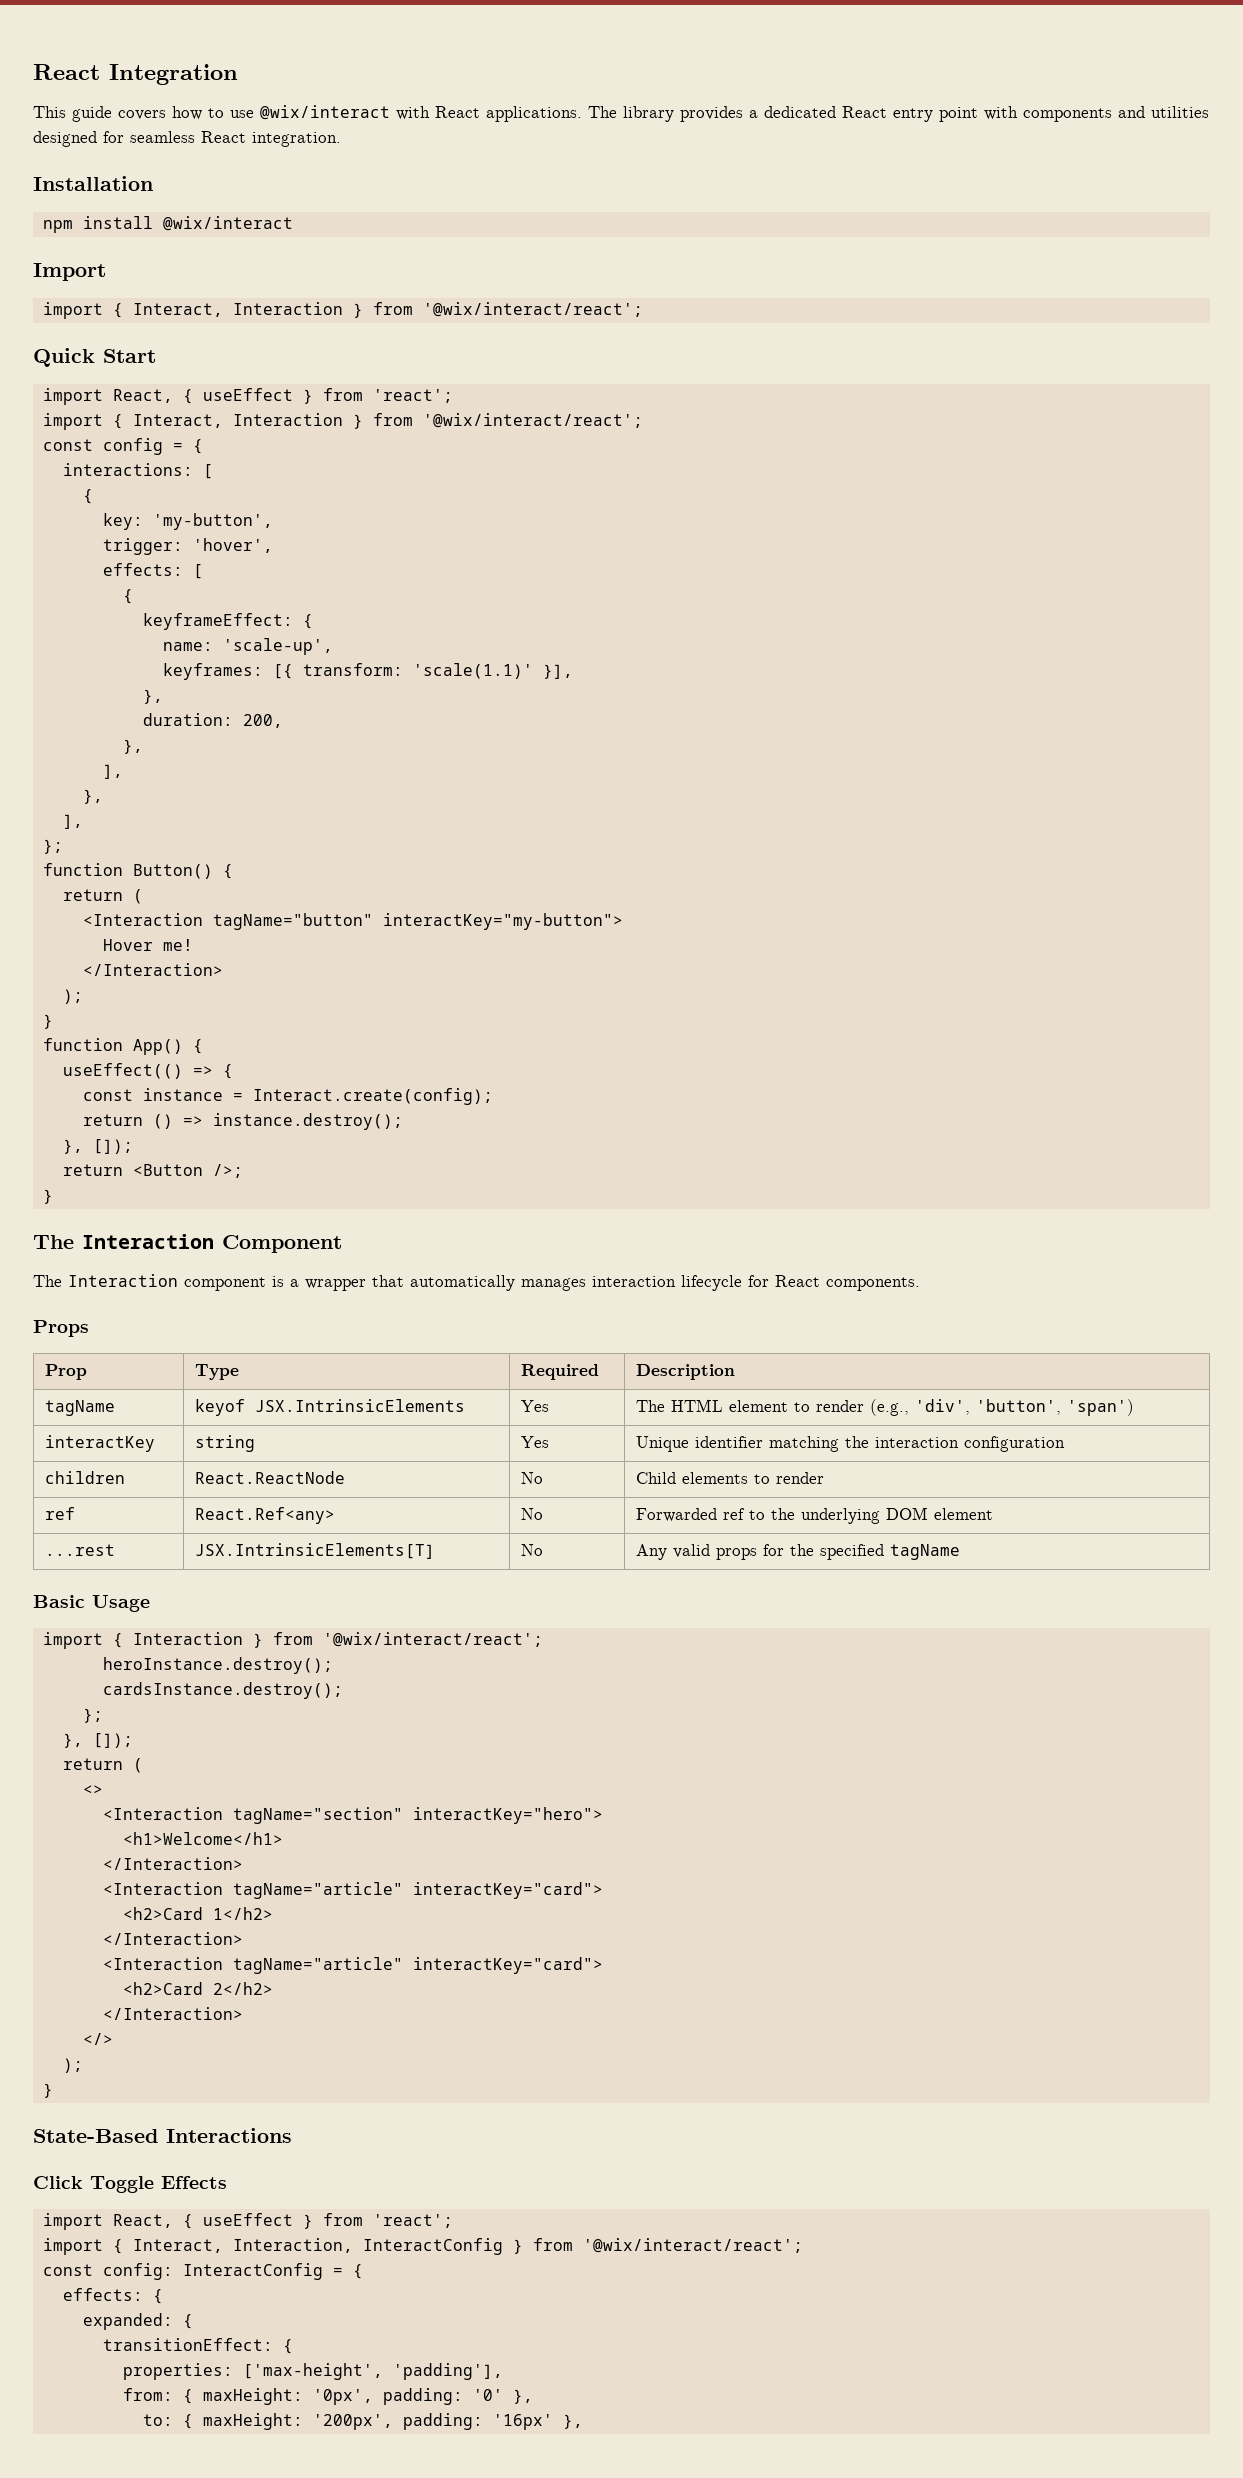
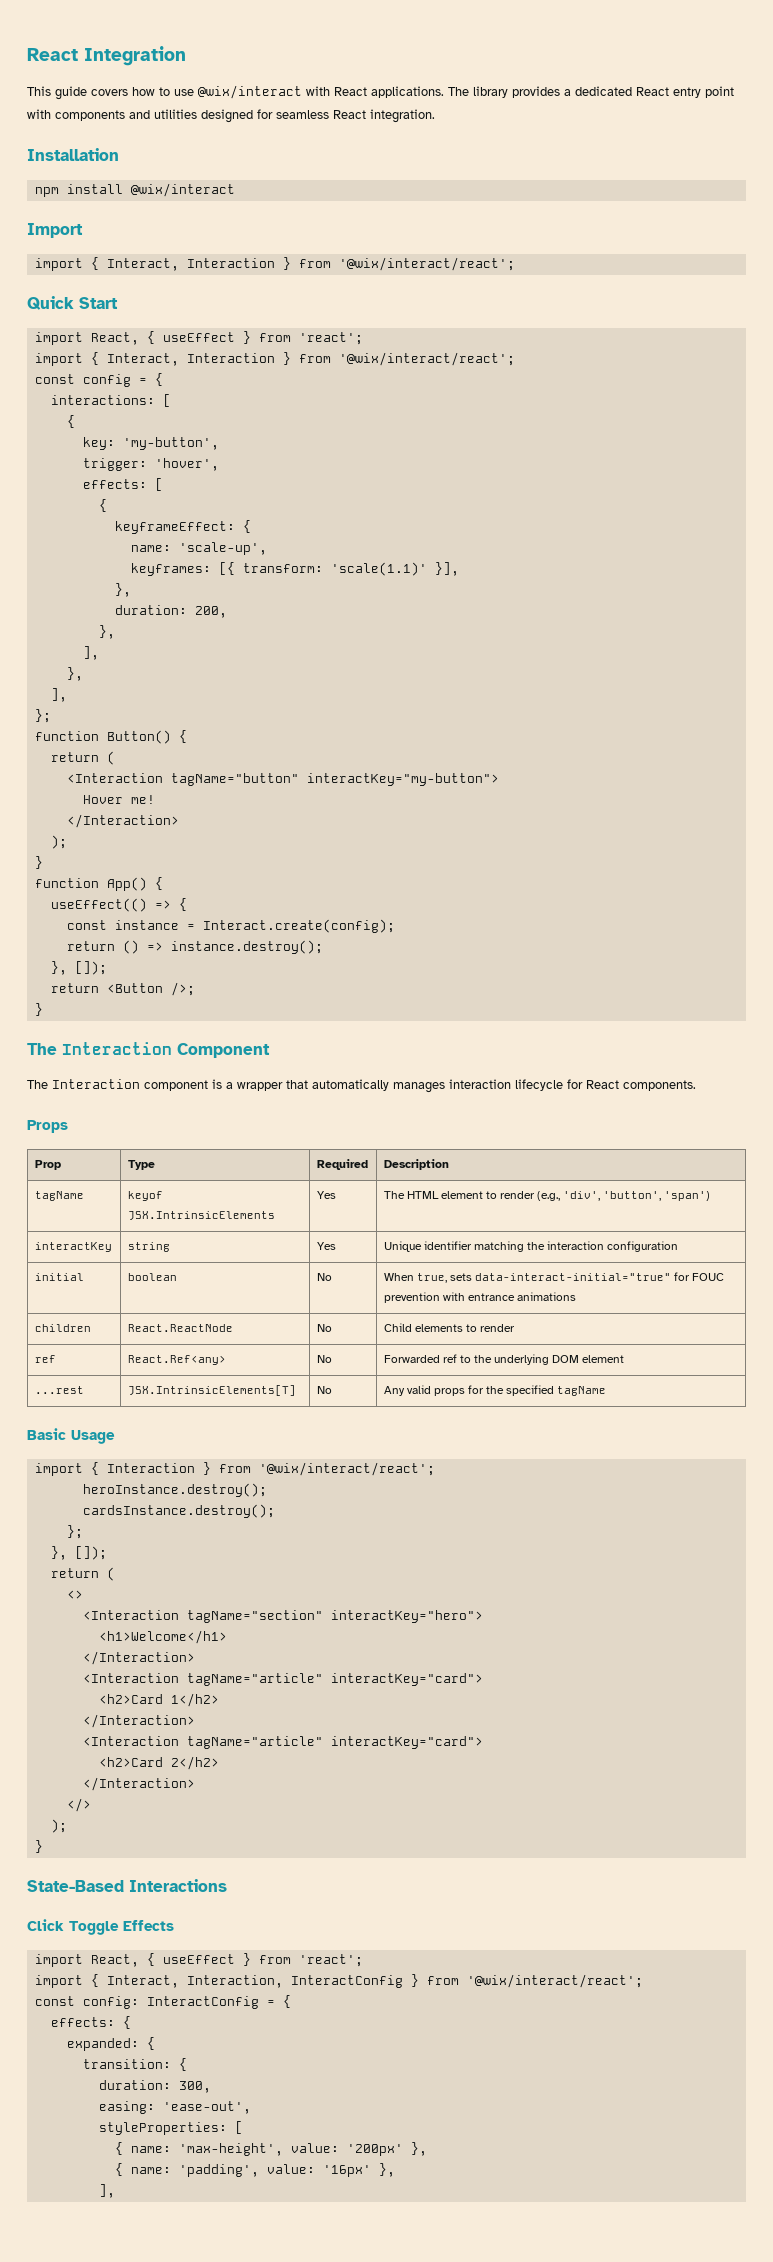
+ initial | boolean | No | When true, sets data-interact-initial="true" for FOUC prevention with entrance animations
- transitionEffect: {
- properties: ['max-height', 'padding'],
- from: { maxHeight: '0px', padding: '0' },
- to: { maxHeight: '200px', padding: '16px' },
+ transition: {
+ duration: 300,
+ easing: 'ease-out',
+ styleProperties: [
+ { name: 'max-height', value: '200px' },
+ { name: 'padding', value: '16px' },
+ ],

